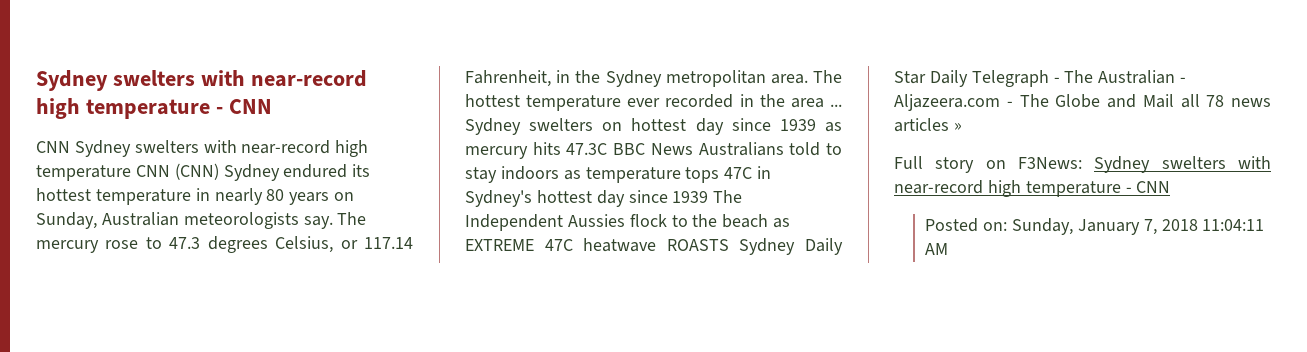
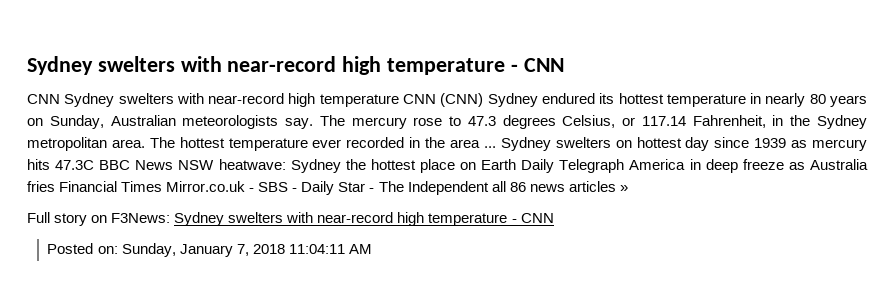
- Sydney swelters on hottest day since 1939 as mercury hits 47.3C BBC News Australians told to stay indoors as temperature tops 47C in Sydney's hottest day since 1939 The Independent Aussies flock to the beach as EXTREME 47C heatwave ROASTS Sydney Daily Star Daily Telegraph - The Australian - Aljazeera.com - The Globe and Mail all 78 news articles »
+ Sydney swelters on hottest day since 1939 as mercury hits 47.3C BBC News NSW heatwave: Sydney the hottest place on Earth Daily Telegraph America in deep freeze as Australia fries Financial Times Mirror.co.uk - SBS - Daily Star - The Independent all 86 news articles »

